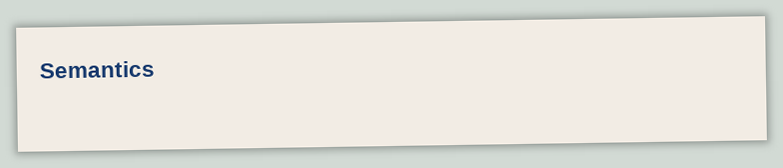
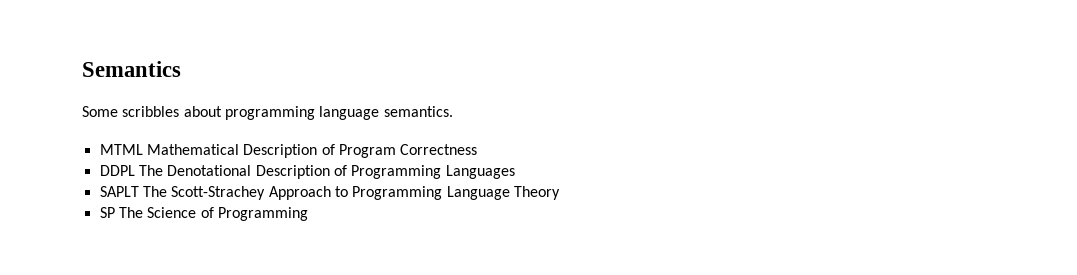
+ Some scribbles about programming language semantics.
+ MTML Mathematical Description of Program Correctness
+ DDPL The Denotational Description of Programming Languages
+ SAPLT The Scott-Strachey Approach to Programming Language Theory
+ SP The Science of Programming

